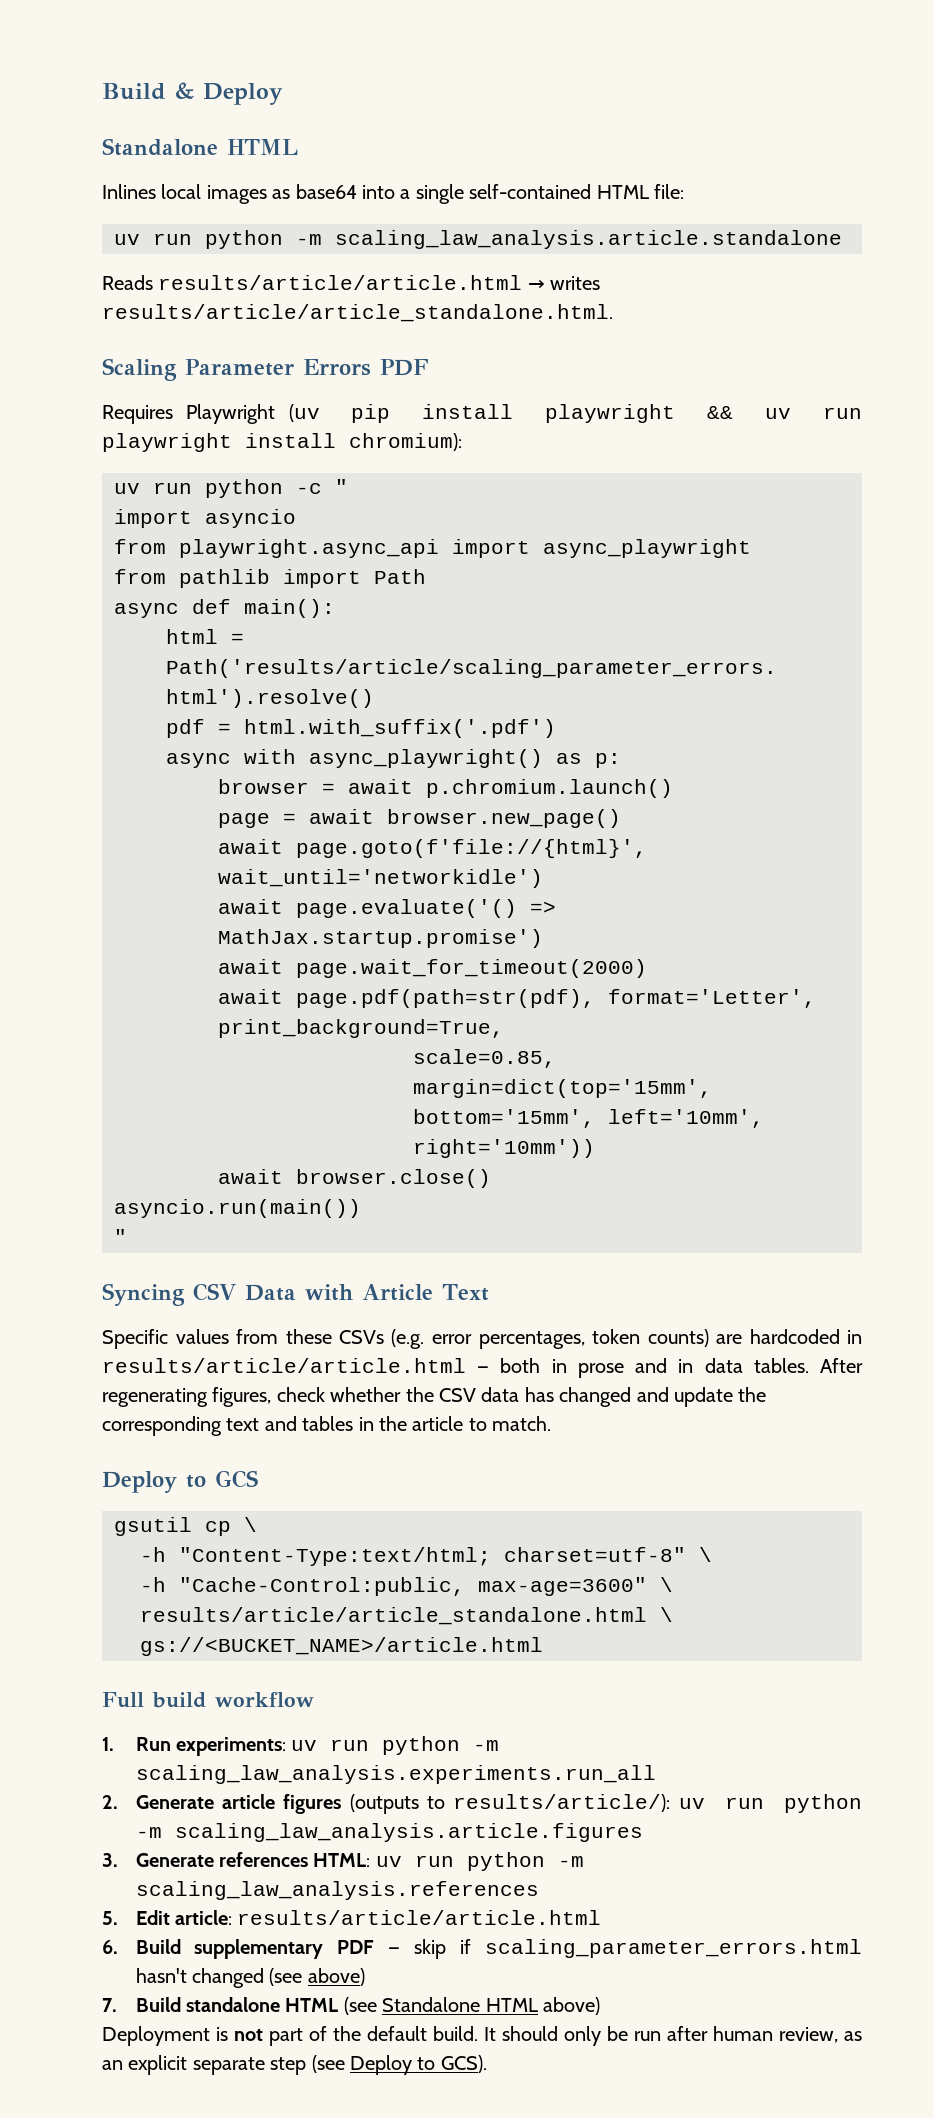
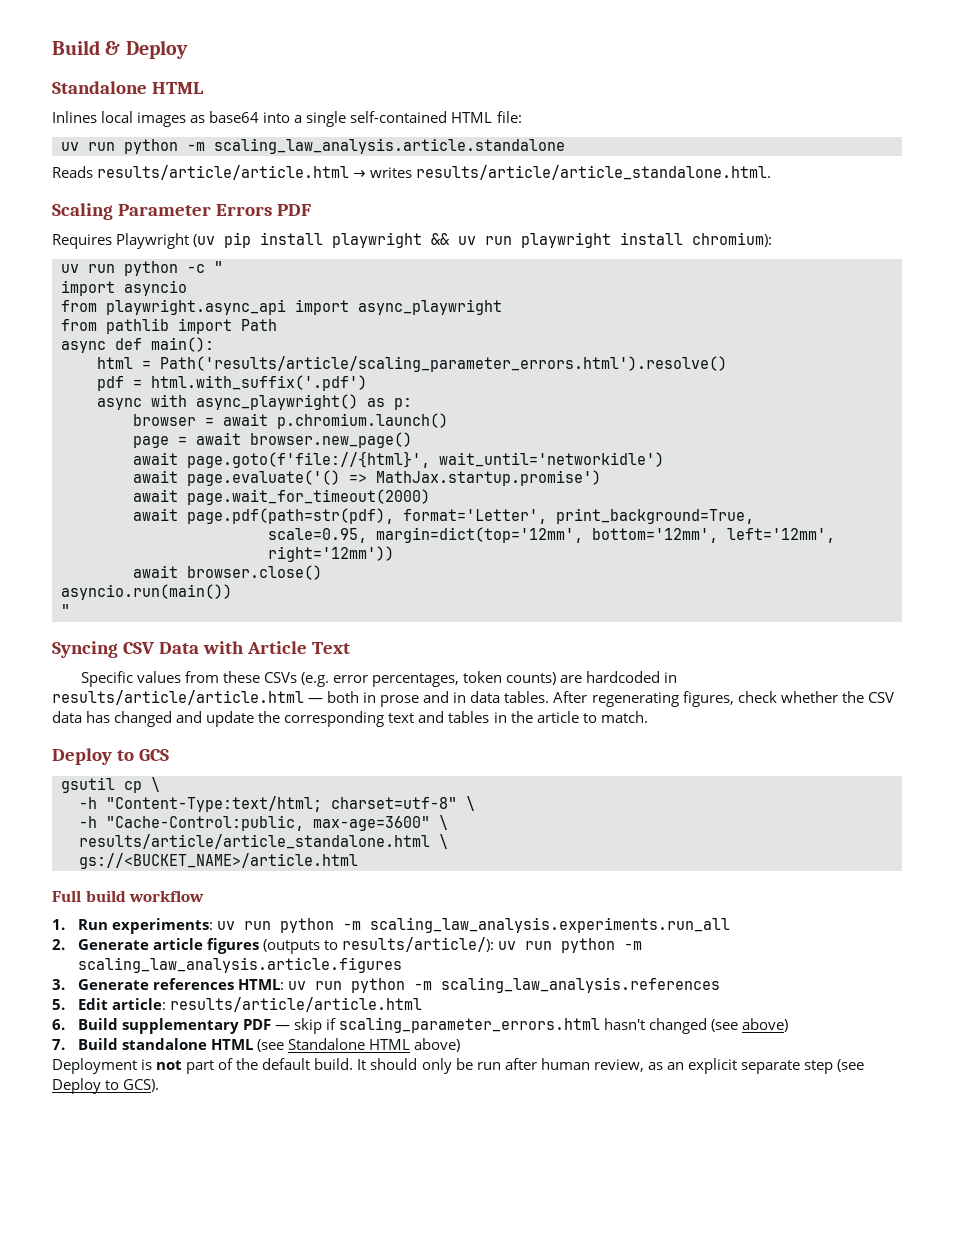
- scale=0.85, margin=dict(top='15mm', bottom='15mm', left='10mm', right='10mm'))
+ scale=0.95, margin=dict(top='12mm', bottom='12mm', left='12mm', right='12mm'))

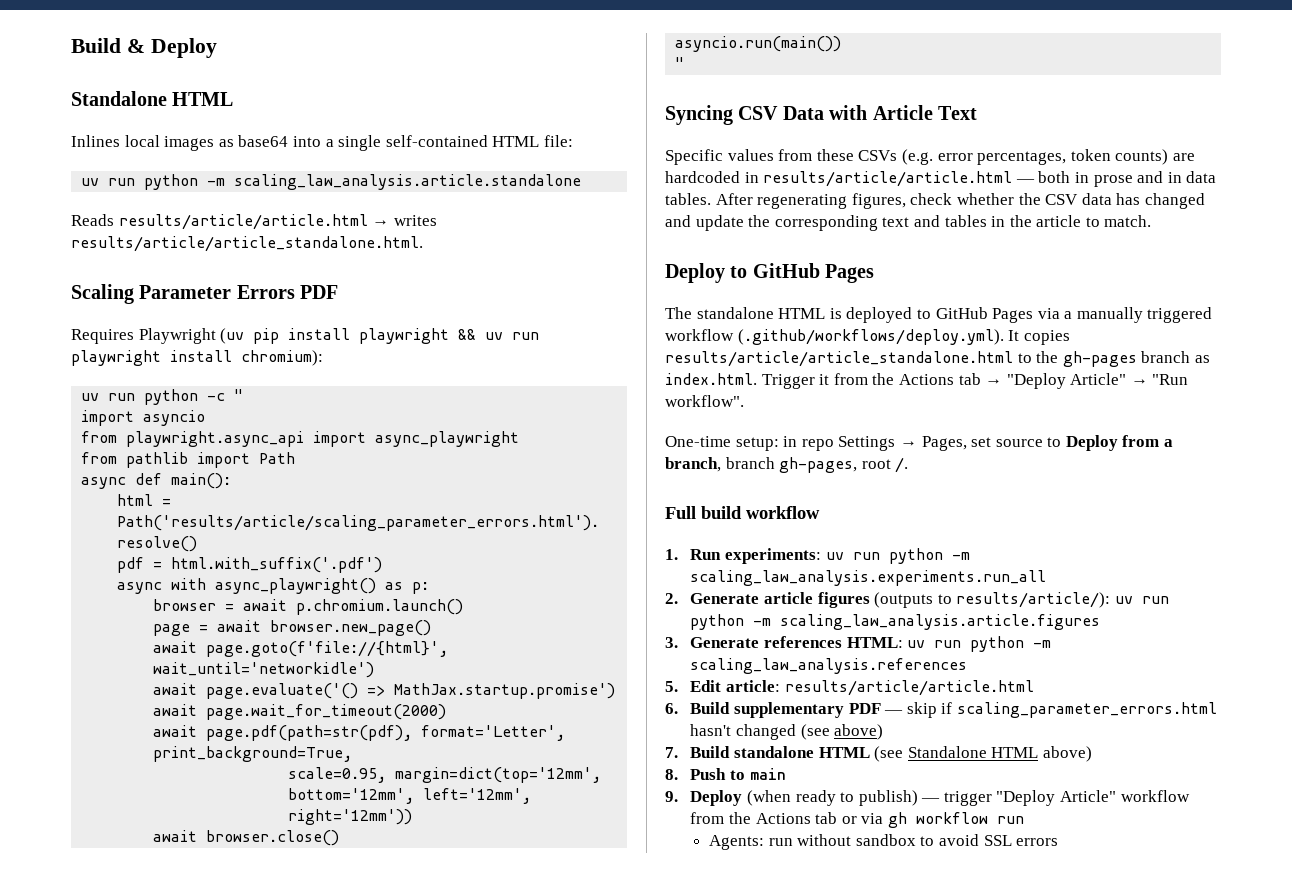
- Deploy to GCS
- gsutil cp \
- -h "Content-Type:text/html; charset=utf-8" \
- -h "Cache-Control:public, max-age=3600" \
- results/article/article_standalone.html \
- gs://<BUCKET_NAME>/article.html
+ Deploy to GitHub Pages
+ The standalone HTML is deployed to GitHub Pages via a manually triggered workflow (.github/workflows/deploy.yml). It copies results/article/article_standalone.html to the gh-pages branch as index.html. Trigger it from the Actions tab → "Deploy Article" → "Run workflow".
+ One-time setup: in repo Settings → Pages, set source to Deploy from a branch, branch gh-pages, root /.
- Deployment is not part of the default build. It should only be run after human review, as an explicit separate step (see Deploy to GCS).
+ 8. Push to main
+ 9. Deploy (when ready to publish) — trigger "Deploy Article" workflow from the Actions tab or via gh workflow run
+ Agents: run without sandbox to avoid SSL errors

